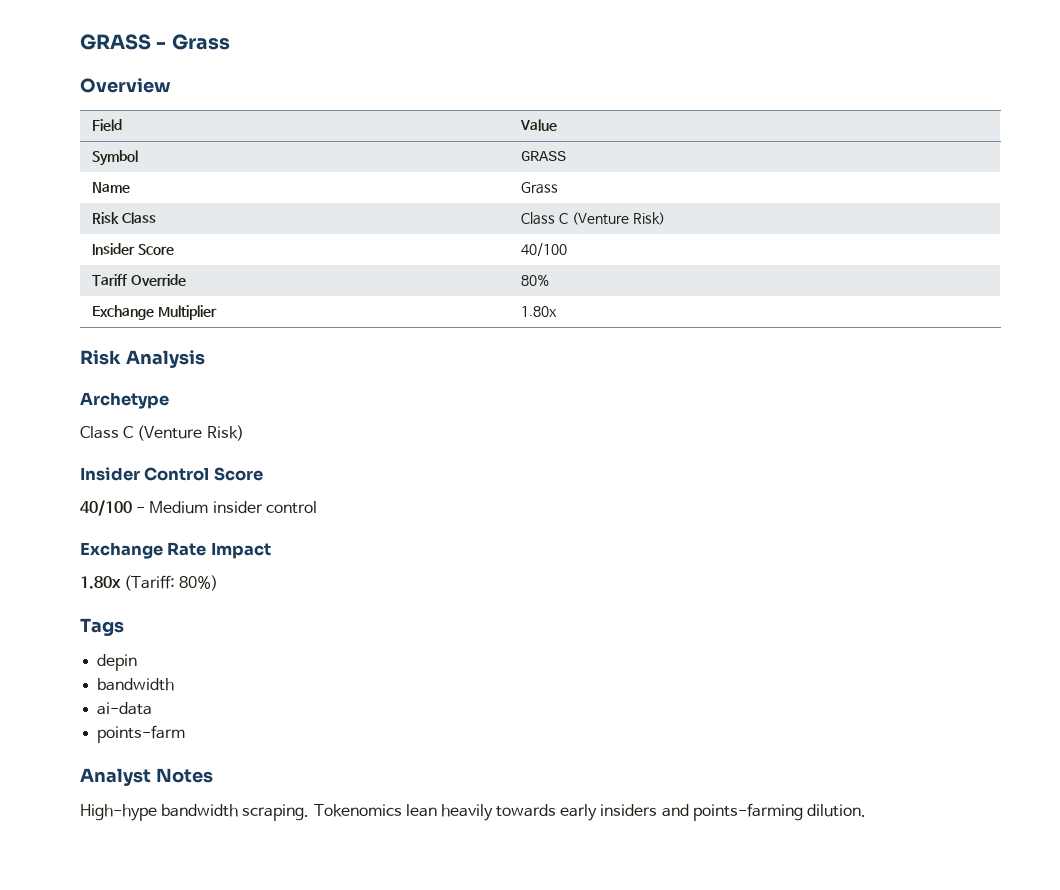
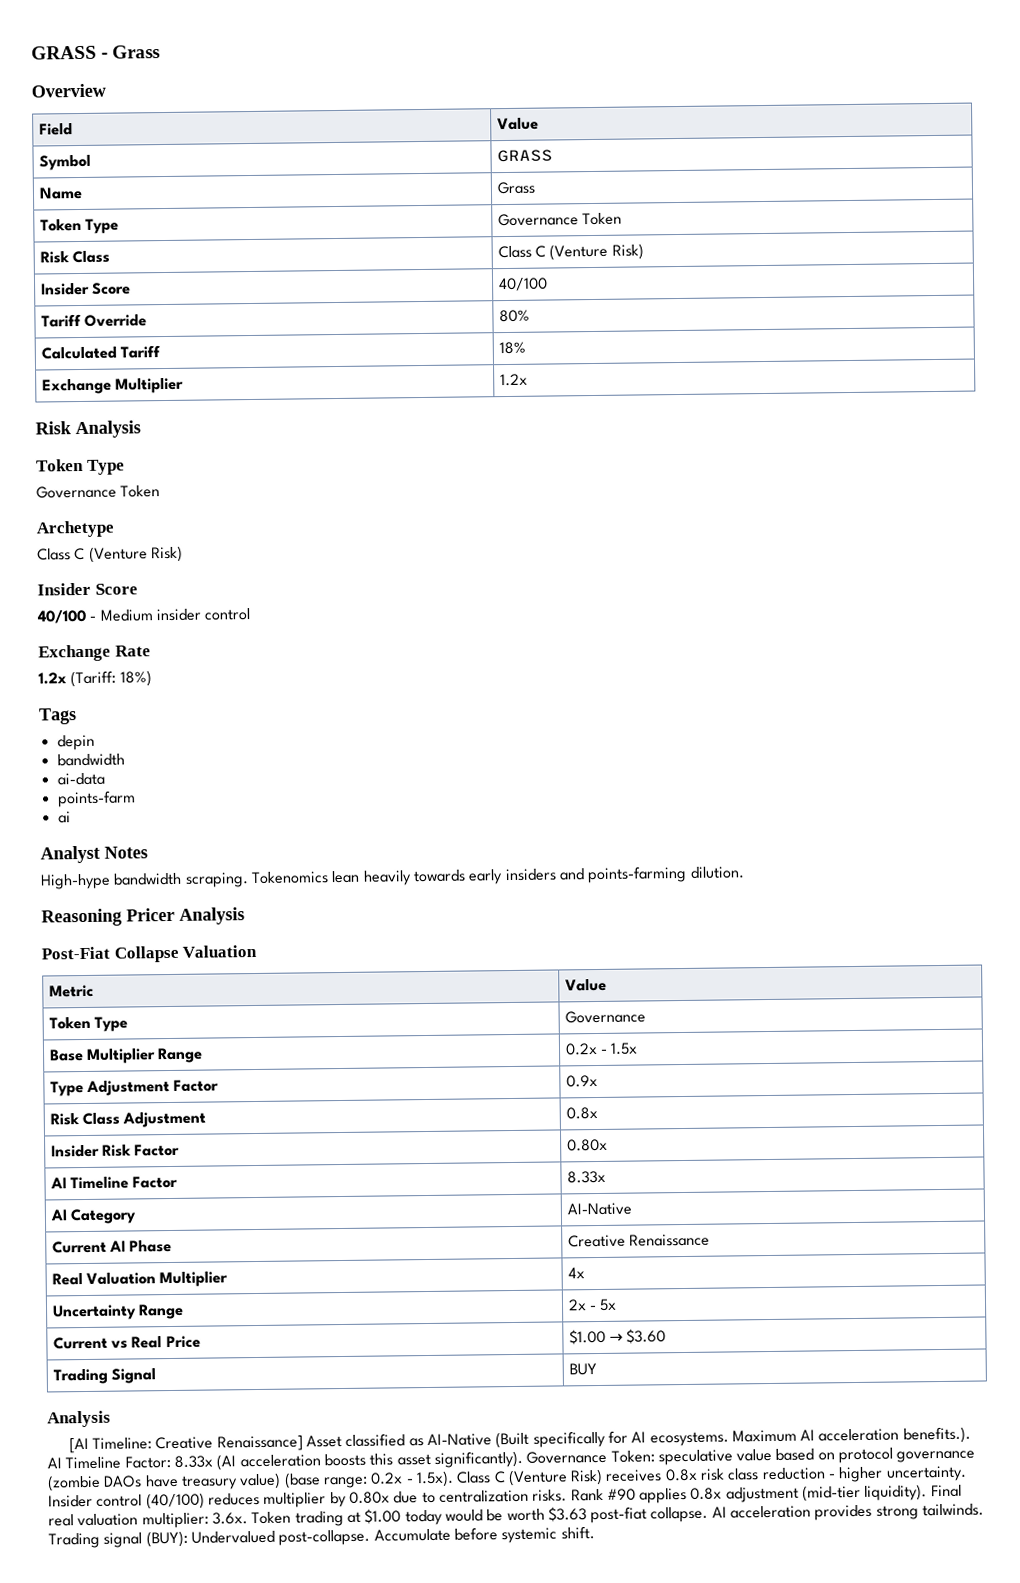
+ Token Type | Governance Token
+ Calculated Tariff | 18%
- Exchange Multiplier | 1.80x
+ Exchange Multiplier | 1.2x
  Risk Analysis
+ Token Type
+ Governance Token
  Archetype
  Class C (Venture Risk)
- Insider Control Score
+ Insider Score
- Exchange Rate Impact
- 1.80x (Tariff: 80%)
+ Exchange Rate
+ 1.2x (Tariff: 18%)
+ ai
+ Reasoning Pricer Analysis
+ Post-Fiat Collapse Valuation
+ Metric | Value
+ Token Type | Governance
+ Base Multiplier Range | 0.2x - 1.5x
+ Type Adjustment Factor | 0.9x
+ Risk Class Adjustment | 0.8x
+ Insider Risk Factor | 0.80x
+ AI Timeline Factor | 8.33x
+ AI Category | AI-Native
+ Current AI Phase | Creative Renaissance
+ Real Valuation Multiplier | 4x
+ Uncertainty Range | 2x - 5x
+ Current vs Real Price | $1.00 → $3.60
+ Trading Signal | BUY
+ Analysis
+ [AI Timeline: Creative Renaissance] Asset classified as AI-Native (Built specifically for AI ecosystems. Maximum AI acceleration benefits.). AI Timeline Factor: 8.33x (AI acceleration boosts this asset significantly). Governance Token: speculative value based on protocol governance (zombie DAOs have treasury value) (base range: 0.2x - 1.5x). Class C (Venture Risk) receives 0.8x risk class reduction - higher uncertainty. Insider control (40/100) reduces multiplier by 0.80x due to centralization risks. Rank #90 applies 0.8x adjustment (mid-tier liquidity). Final real valuation multiplier: 3.6x. Token trading at $1.00 today would be worth $3.63 post-fiat collapse. AI acceleration provides strong tailwinds. Trading signal (BUY): Undervalued post-collapse. Accumulate before systemic shift.

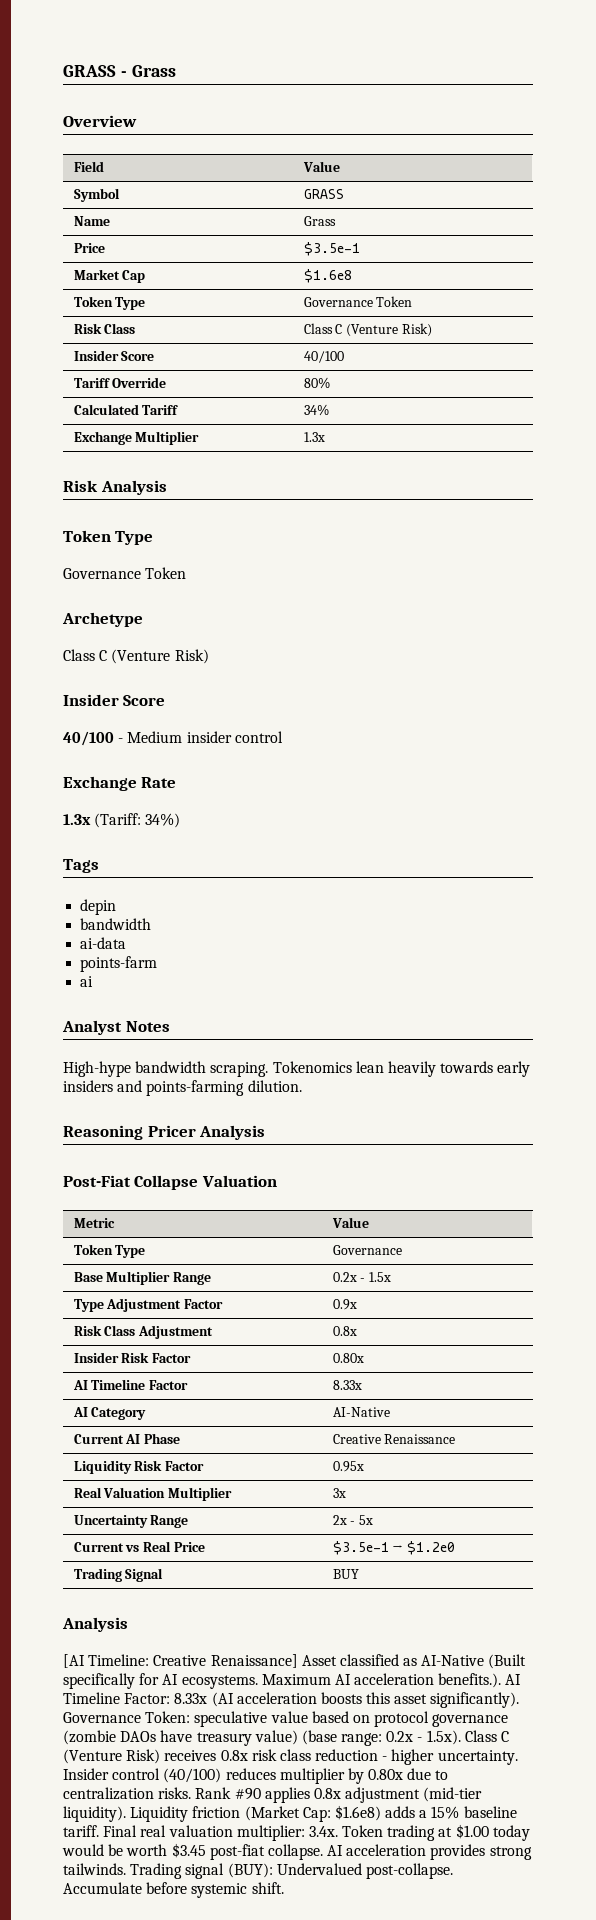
  Name | Grass
+ Price | $3.5e-1
+ Market Cap | $1.6e8
- Calculated Tariff | 18%
+ Calculated Tariff | 34%
- Exchange Multiplier | 1.2x
+ Exchange Multiplier | 1.3x
- 1.2x (Tariff: 18%)
+ 1.3x (Tariff: 34%)
+ Liquidity Risk Factor | 0.95x
- Real Valuation Multiplier | 4x
+ Real Valuation Multiplier | 3x
- Current vs Real Price | $1.00 → $3.60
+ Current vs Real Price | $3.5e-1 → $1.2e0
+ Liquidity friction (Market Cap: $1.6e8) adds a 15% baseline tariff.
- Final real valuation multiplier: 3.6x. Token trading at $1.00 today would be worth $3.63 post-fiat collapse.
+ Final real valuation multiplier: 3.4x. Token trading at $1.00 today would be worth $3.45 post-fiat collapse.

